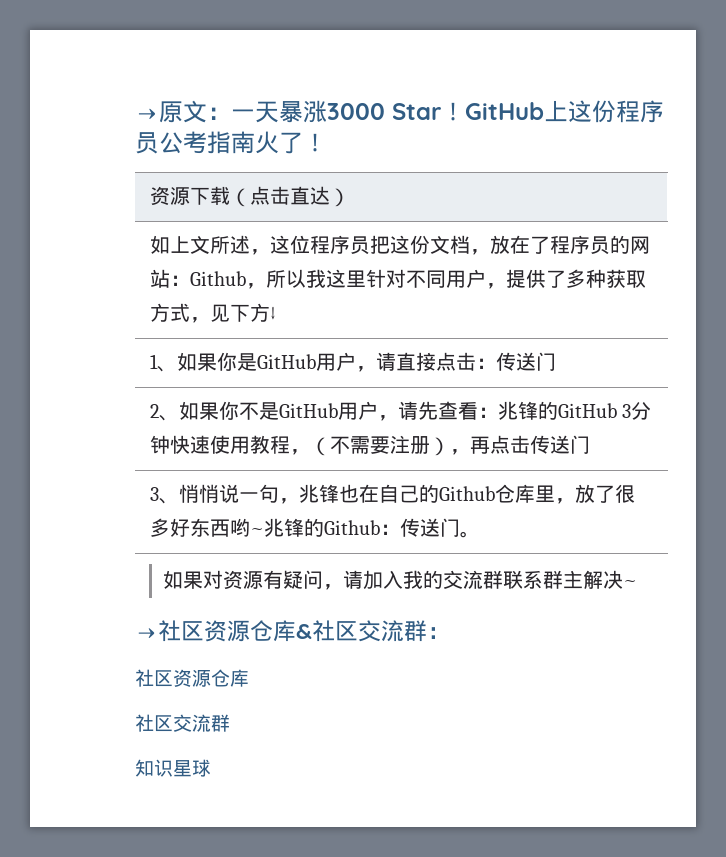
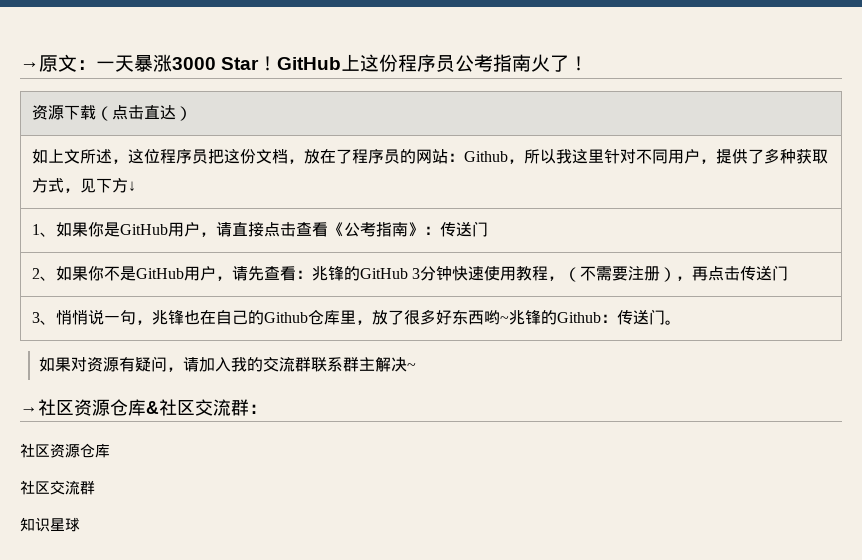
- 1、如果你是GitHub用户，请直接点击：传送门
+ 1、如果你是GitHub用户，请直接点击查看《公考指南》：传送门

